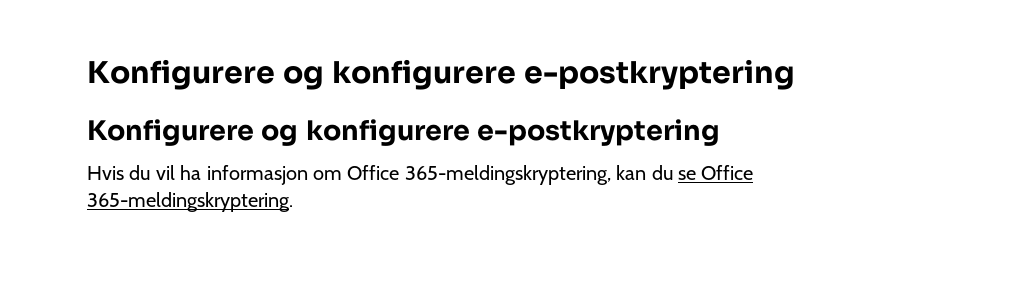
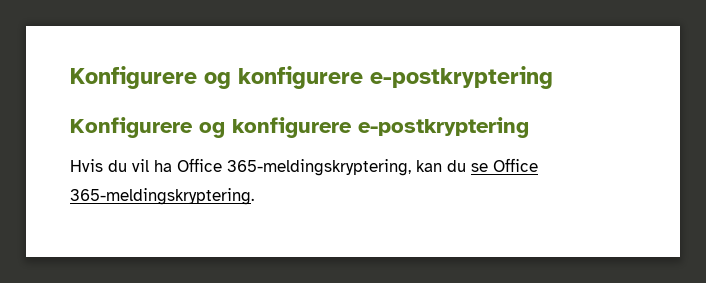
- Hvis du vil ha informasjon om Office 365-meldingskryptering, kan du se Office 365-meldingskryptering.
+ Hvis du vil ha Office 365-meldingskryptering, kan du se Office 365-meldingskryptering.

